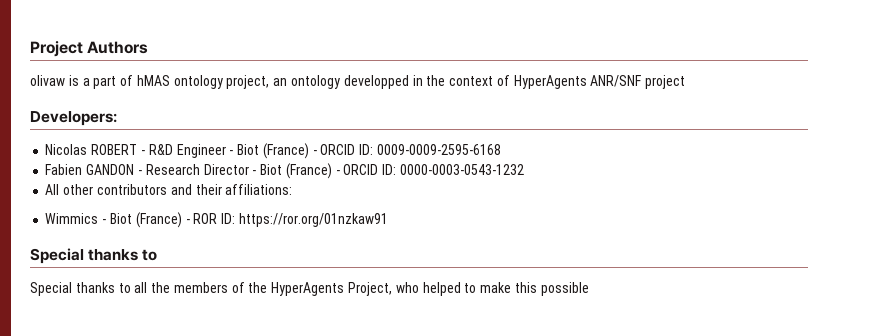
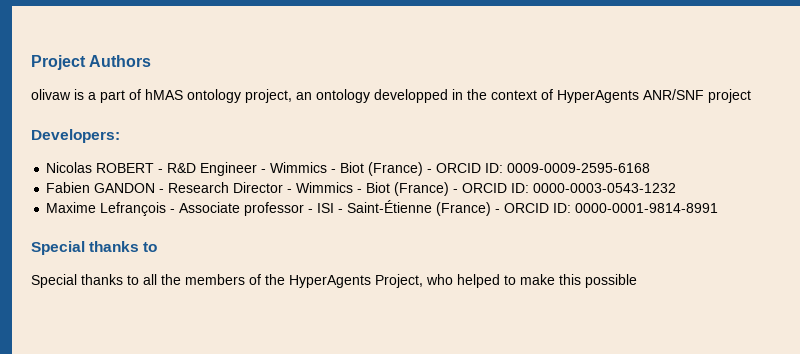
- Nicolas ROBERT - R&D Engineer - Biot (France) - ORCID ID: 0009-0009-2595-6168
+ Nicolas ROBERT - R&D Engineer - Wimmics - Biot (France) - ORCID ID: 0009-0009-2595-6168
- Fabien GANDON - Research Director - Biot (France) - ORCID ID: 0000-0003-0543-1232
+ Fabien GANDON - Research Director - Wimmics - Biot (France) - ORCID ID: 0000-0003-0543-1232
- All other contributors and their affiliations:
- Wimmics - Biot (France) - ROR ID: https://ror.org/01nzkaw91
+ Maxime Lefrançois - Associate professor - ISI - Saint-Étienne (France) - ORCID ID: 0000-0001-9814-8991

